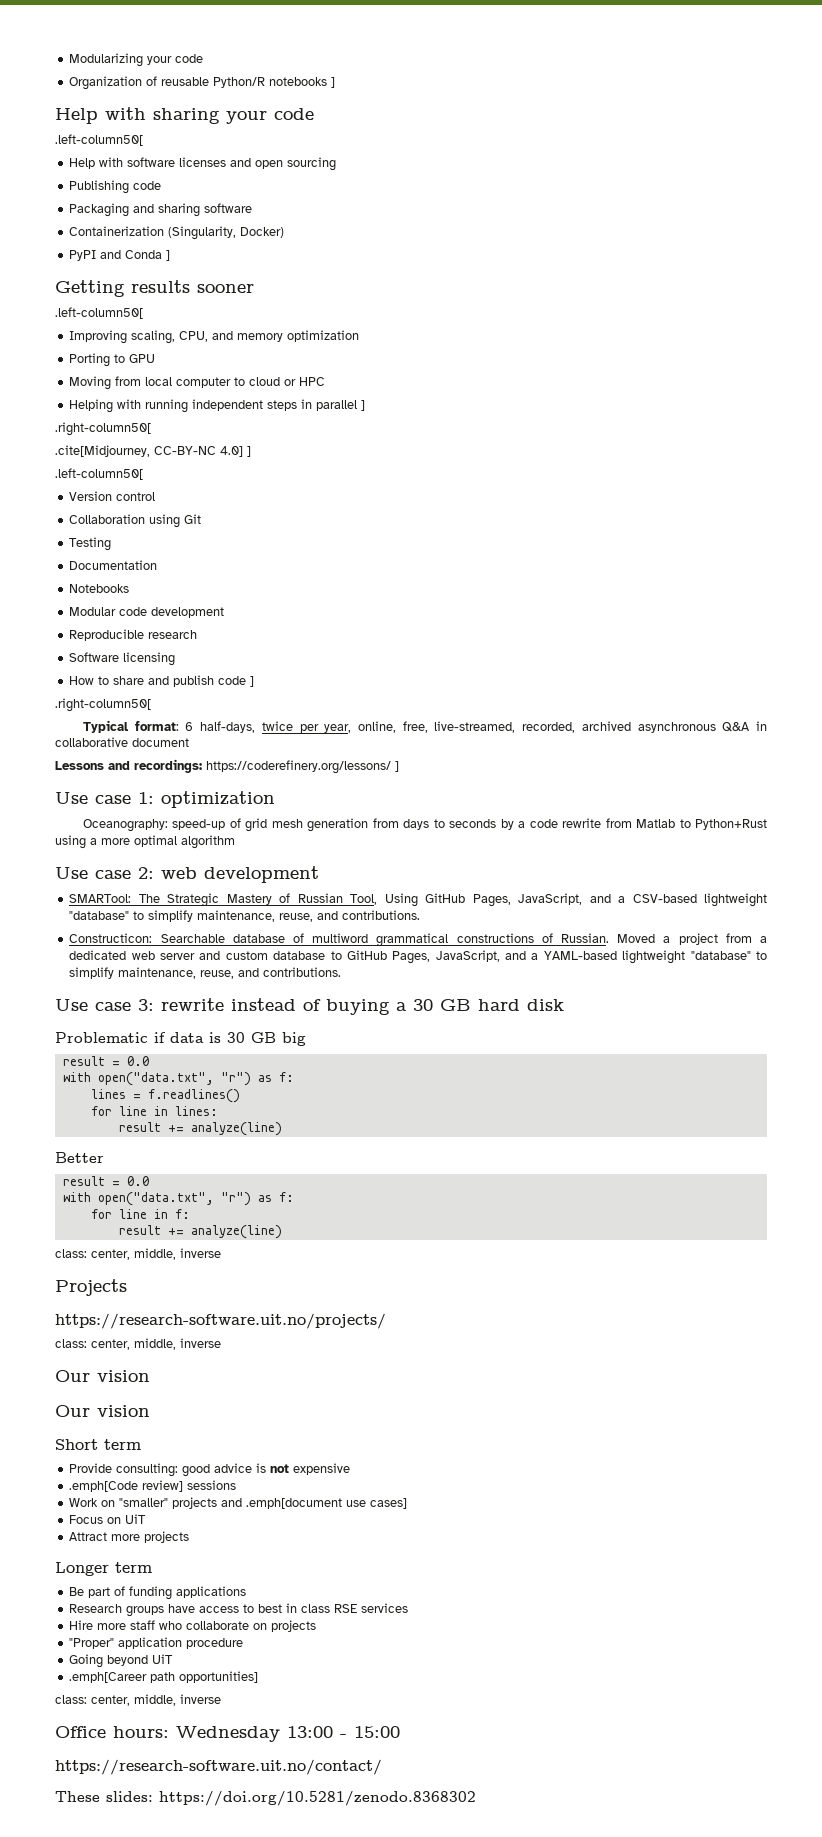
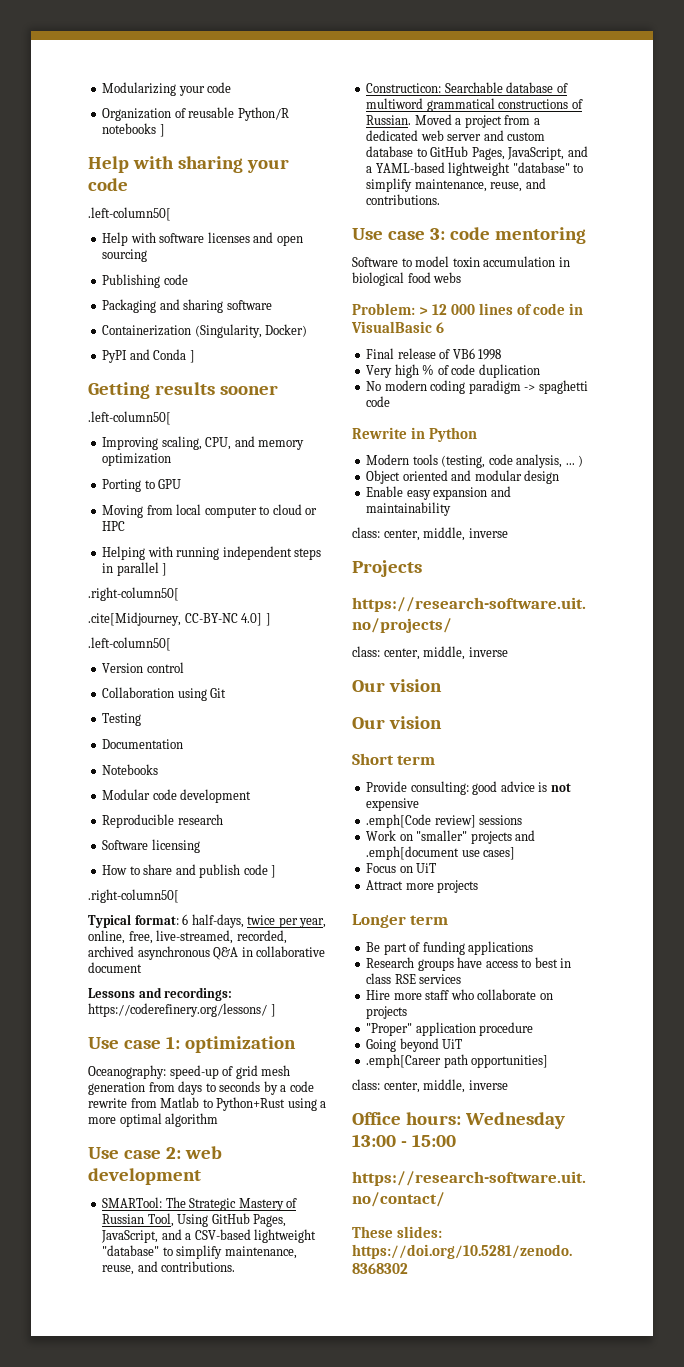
- Use case 3: rewrite instead of buying a 30 GB hard disk
- Problematic if data is 30 GB big
- result = 0.0
- with open("data.txt", "r") as f:
- lines = f.readlines()
- for line in lines:
- result += analyze(line)
- Better
- result = 0.0
- with open("data.txt", "r") as f:
- for line in f:
- result += analyze(line)
+ Use case 3: code mentoring
+ Software to model toxin accumulation in biological food webs
+ Problem: > 12 000 lines of code in VisualBasic 6
+ Final release of VB6 1998
+ Very high % of code duplication
+ No modern coding paradigm -> spaghetti code
+ Rewrite in Python
+ Modern tools (testing, code analysis, ... )
+ Object oriented and modular design
+ Enable easy expansion and maintainability

